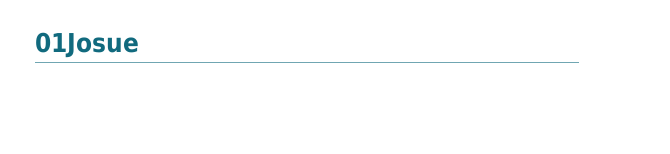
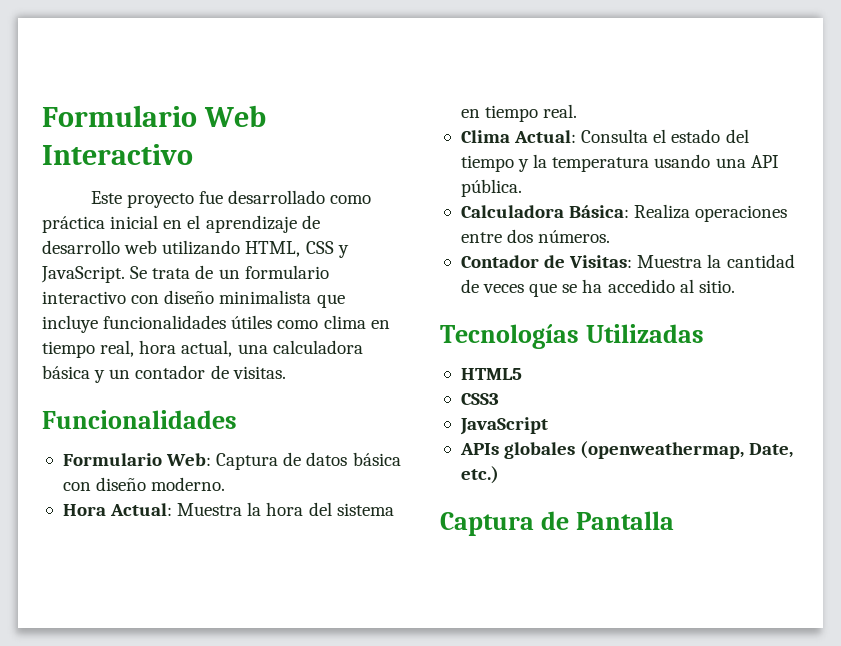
- 01Josue
+ Formulario Web Interactivo
+ Este proyecto fue desarrollado como práctica inicial en el aprendizaje de desarrollo web utilizando HTML, CSS y JavaScript. Se trata de un formulario interactivo con diseño minimalista que incluye funcionalidades útiles como clima en tiempo real, hora actual, una calculadora básica y un contador de visitas.
+ Funcionalidades
+ Formulario Web: Captura de datos básica con diseño moderno.
+ Hora Actual: Muestra la hora del sistema en tiempo real.
+ Clima Actual: Consulta el estado del tiempo y la temperatura usando una API pública.
+ Calculadora Básica: Realiza operaciones entre dos números.
+ Contador de Visitas: Muestra la cantidad de veces que se ha accedido al sitio.
+ Tecnologías Utilizadas
+ HTML5
+ CSS3
+ JavaScript
+ APIs globales (openweathermap, Date, etc.)
+ Captura de Pantalla

